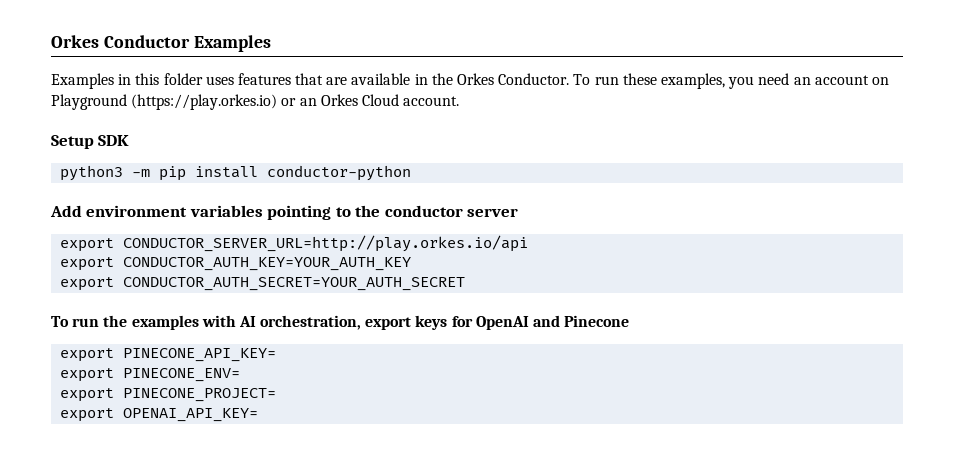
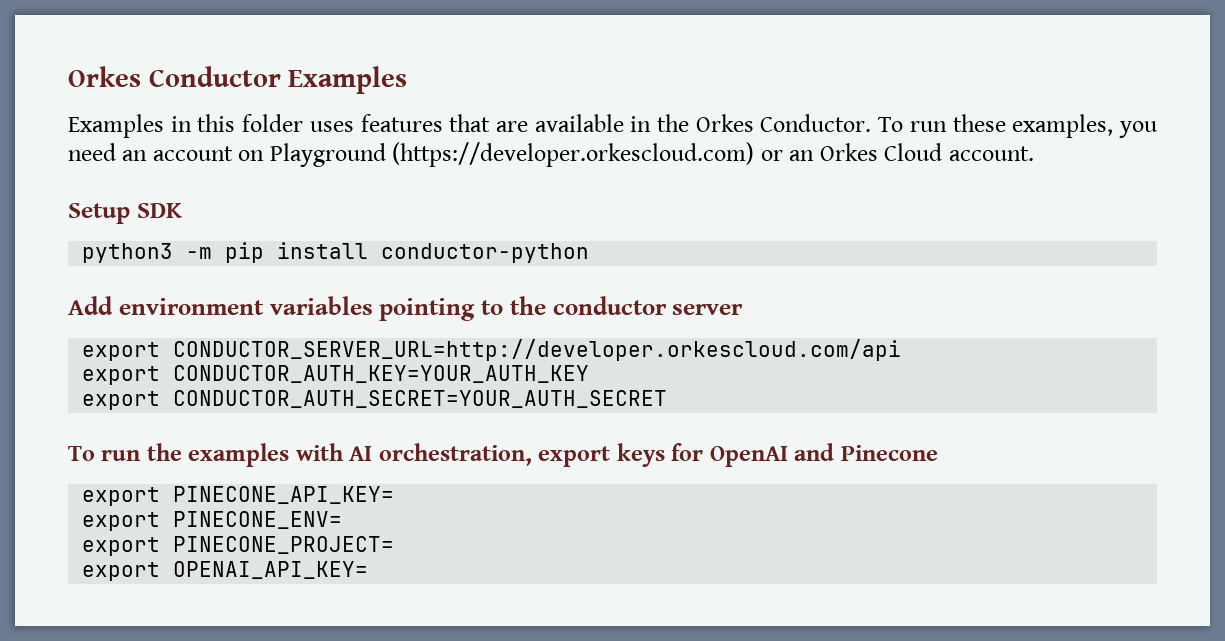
- To run these examples, you need an account on Playground (https://play.orkes.io) or an Orkes Cloud account.
+ To run these examples, you need an account on Playground (https://developer.orkescloud.com) or an Orkes Cloud account.
- export CONDUCTOR_SERVER_URL=http://play.orkes.io/api
+ export CONDUCTOR_SERVER_URL=http://developer.orkescloud.com/api

